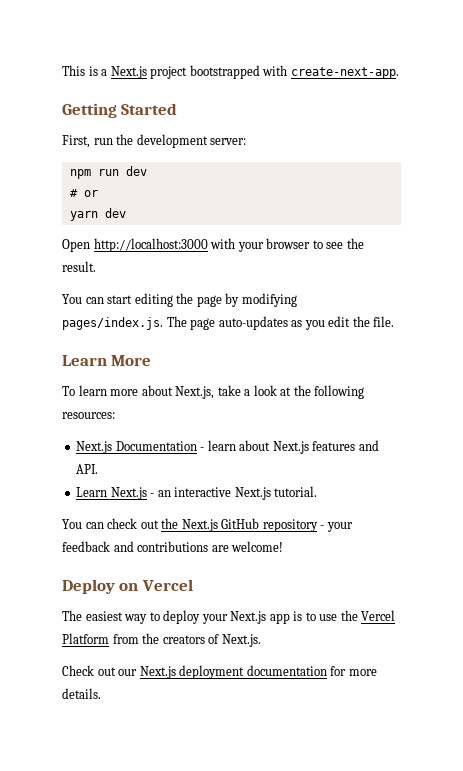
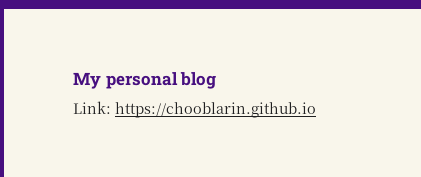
- This is a Next.js project bootstrapped with create-next-app.
- Getting Started
- First, run the development server:
- npm run dev
- # or
- yarn dev
- Open http://localhost:3000 with your browser to see the result.
- You can start editing the page by modifying pages/index.js. The page auto-updates as you edit the file.
- Learn More
- To learn more about Next.js, take a look at the following resources:
- Next.js Documentation - learn about Next.js features and API.
- Learn Next.js - an interactive Next.js tutorial.
- You can check out the Next.js GitHub repository - your feedback and contributions are welcome!
- Deploy on Vercel
- The easiest way to deploy your Next.js app is to use the Vercel Platform from the creators of Next.js.
- Check out our Next.js deployment documentation for more details.
+ My personal blog
+ Link: https://chooblarin.github.io

